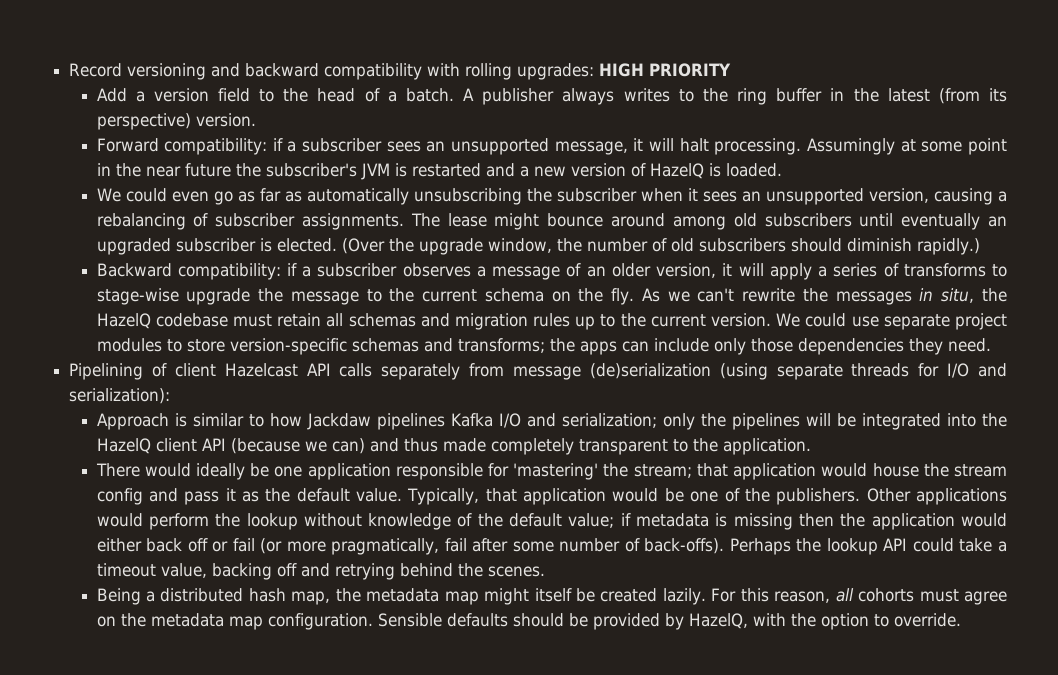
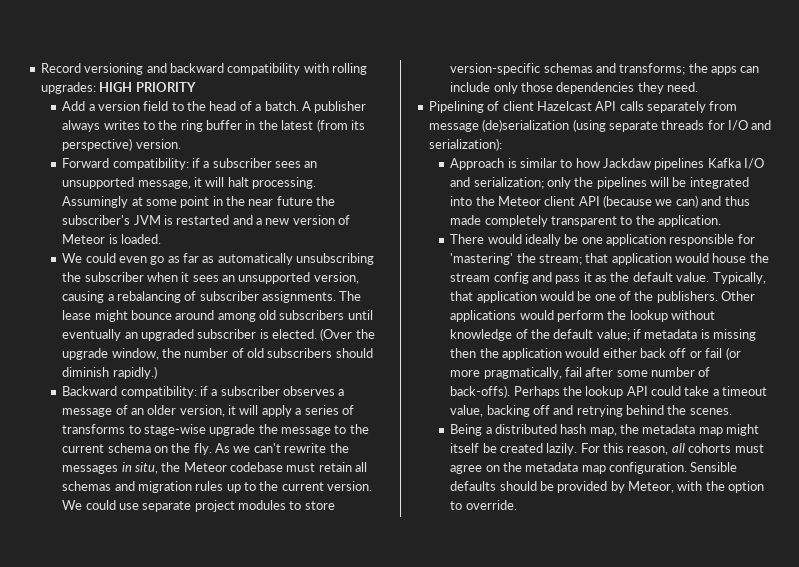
- Assumingly at some point in the near future the subscriber's JVM is restarted and a new version of HazelQ is loaded.
+ Assumingly at some point in the near future the subscriber's JVM is restarted and a new version of Meteor is loaded.
- As we can't rewrite the messages in situ, the HazelQ codebase must retain all schemas and migration rules up to the current version.
+ As we can't rewrite the messages in situ, the Meteor codebase must retain all schemas and migration rules up to the current version.
- Approach is similar to how Jackdaw pipelines Kafka I/O and serialization; only the pipelines will be integrated into the HazelQ client API (because we can) and thus made completely transparent to the application.
+ Approach is similar to how Jackdaw pipelines Kafka I/O and serialization; only the pipelines will be integrated into the Meteor client API (because we can) and thus made completely transparent to the application.
- Sensible defaults should be provided by HazelQ, with the option to override.
+ Sensible defaults should be provided by Meteor, with the option to override.

